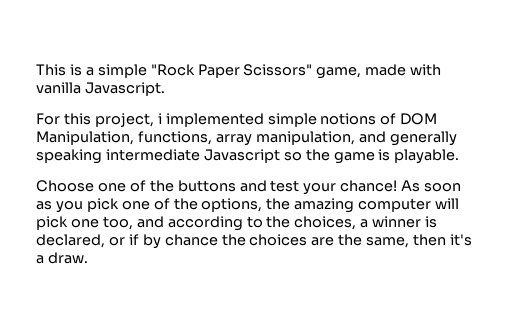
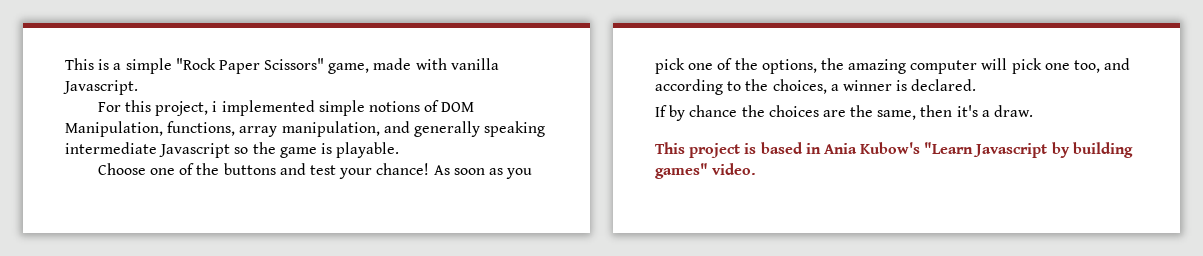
- As soon as you pick one of the options, the amazing computer will pick one too, and according to the choices, a winner is declared, or if by chance the choices are the same, then it's a draw.
+ As soon as you pick one of the options, the amazing computer will pick one too, and according to the choices, a winner is declared.
+ If by chance the choices are the same, then it's a draw.
+ This project is based in Ania Kubow's "Learn Javascript by building games" video.

